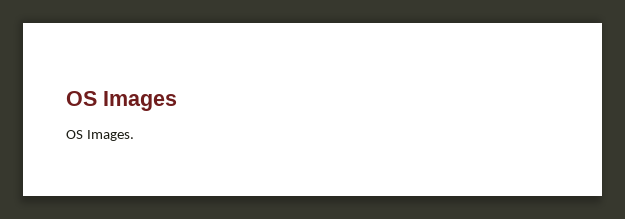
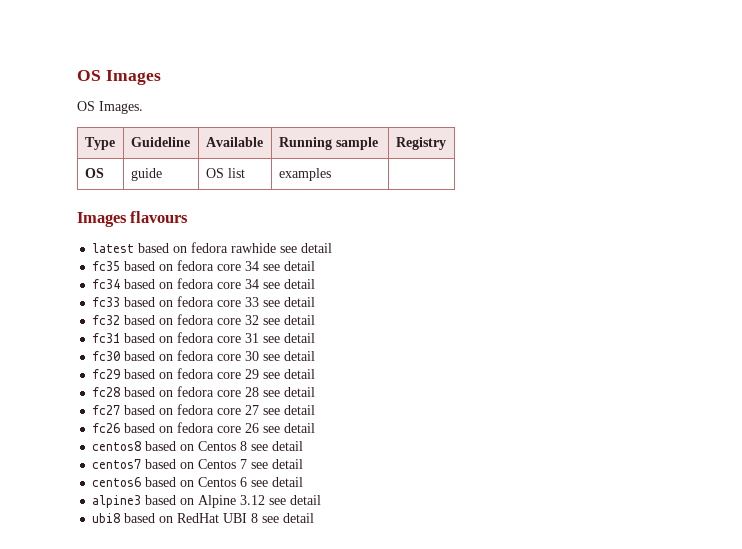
+ Type | Guideline | Available | Running sample | Registry
+ OS | guide | OS list | examples |
+ Images flavours
+ latest based on fedora rawhide see detail
+ fc35 based on fedora core 34 see detail
+ fc34 based on fedora core 34 see detail
+ fc33 based on fedora core 33 see detail
+ fc32 based on fedora core 32 see detail
+ fc31 based on fedora core 31 see detail
+ fc30 based on fedora core 30 see detail
+ fc29 based on fedora core 29 see detail
+ fc28 based on fedora core 28 see detail
+ fc27 based on fedora core 27 see detail
+ fc26 based on fedora core 26 see detail
+ centos8 based on Centos 8 see detail
+ centos7 based on Centos 7 see detail
+ centos6 based on Centos 6 see detail
+ alpine3 based on Alpine 3.12 see detail
+ ubi8 based on RedHat UBI 8 see detail

